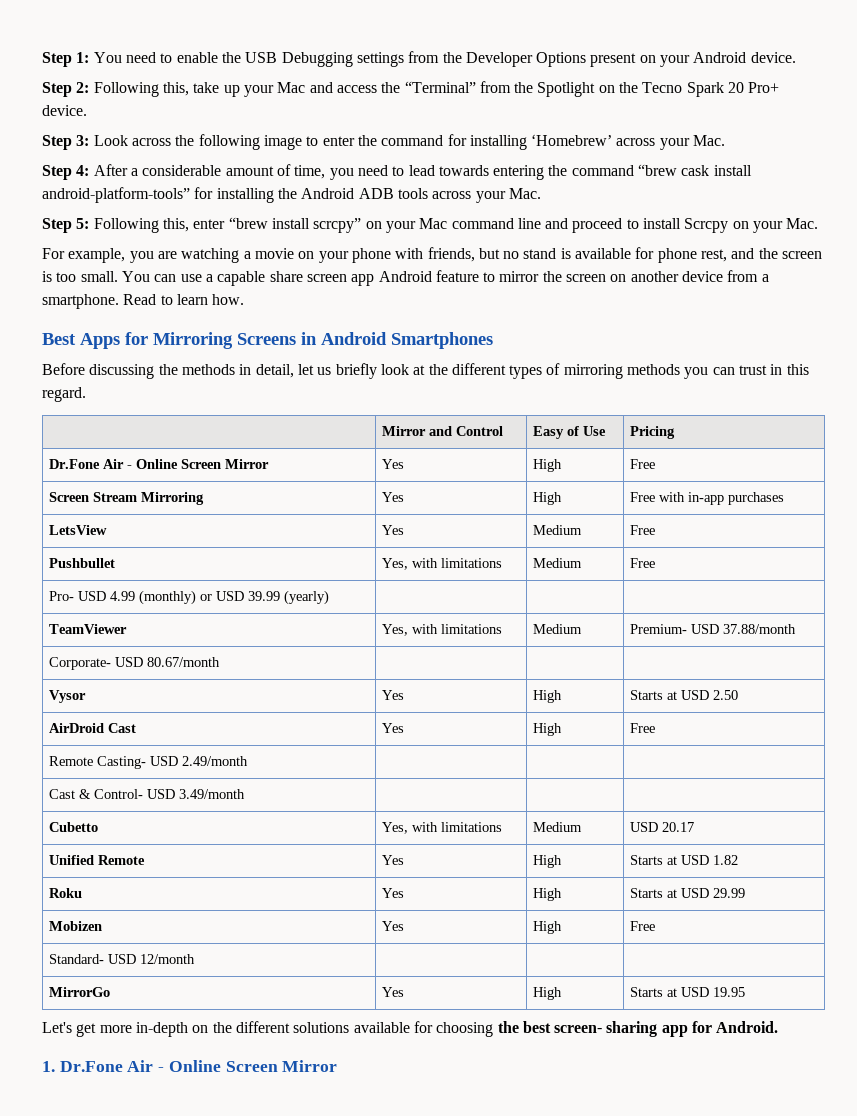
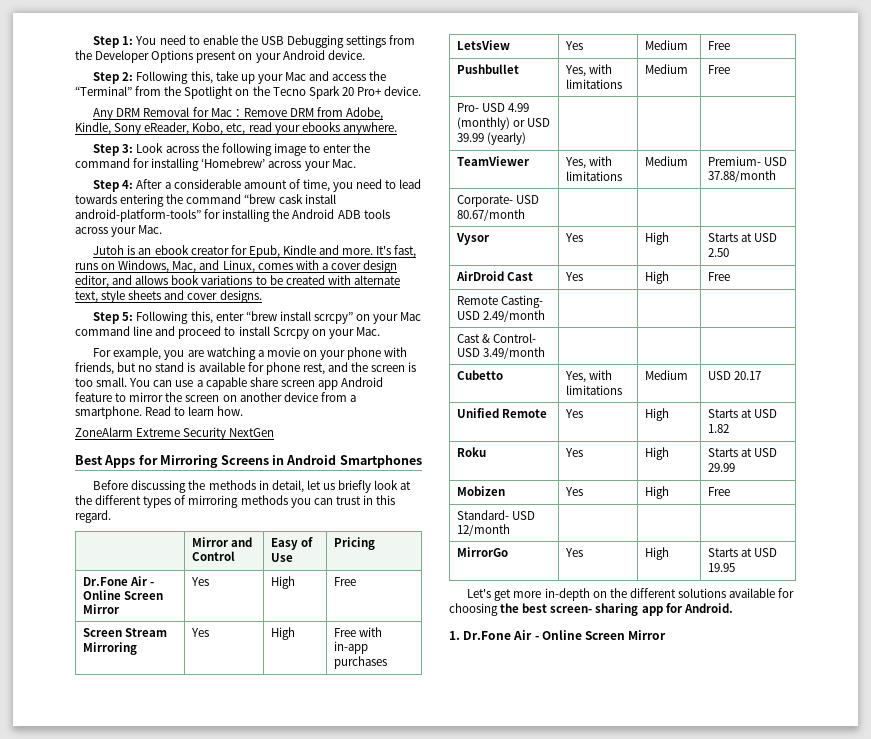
+ Any DRM Removal for Mac：Remove DRM from Adobe, Kindle, Sony eReader, Kobo, etc, read your ebooks anywhere.
+ Jutoh is an ebook creator for Epub, Kindle and more. It's fast, runs on Windows, Mac, and Linux, comes with a cover design editor, and allows book variations to be created with alternate text, style sheets and cover designs.
+ ZoneAlarm Extreme Security NextGen

